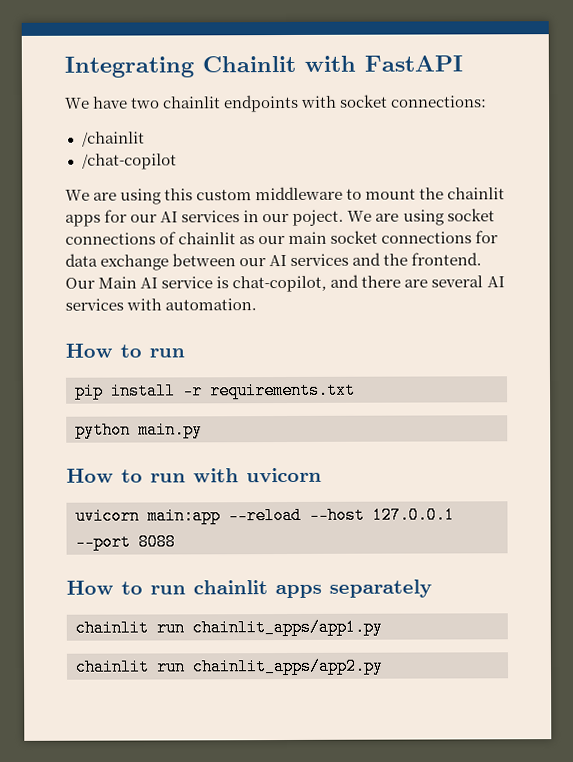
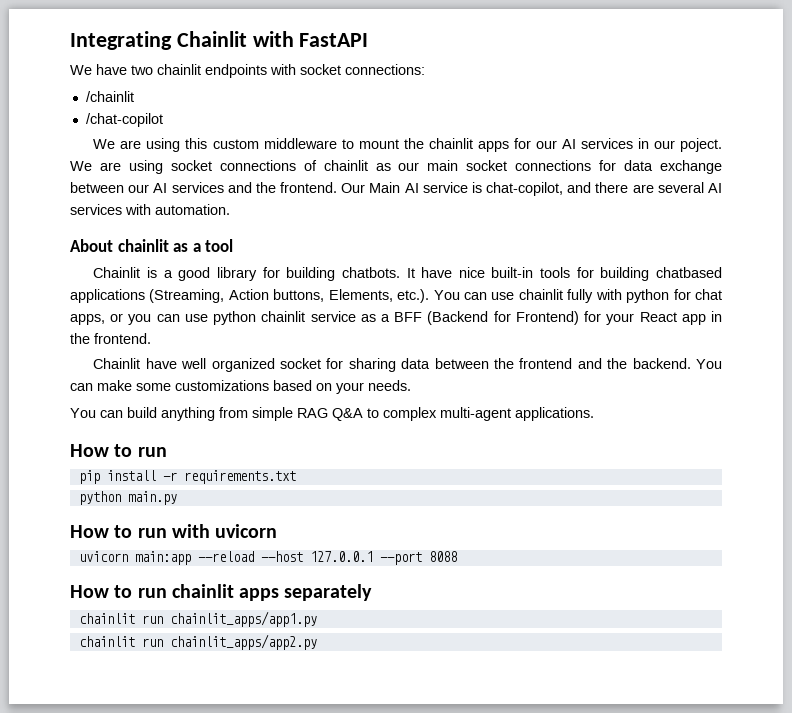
+ About chainlit as a tool
+ Chainlit is a good library for building chatbots. It have nice built-in tools for building chatbased applications (Streaming, Action buttons, Elements, etc.). You can use chainlit fully with python for chat apps, or you can use python chainlit service as a BFF (Backend for Frontend) for your React app in the frontend.
+ Chainlit have well organized socket for sharing data between the frontend and the backend. You can make some customizations based on your needs.
+ You can build anything from simple RAG Q&A to complex multi-agent applications.

